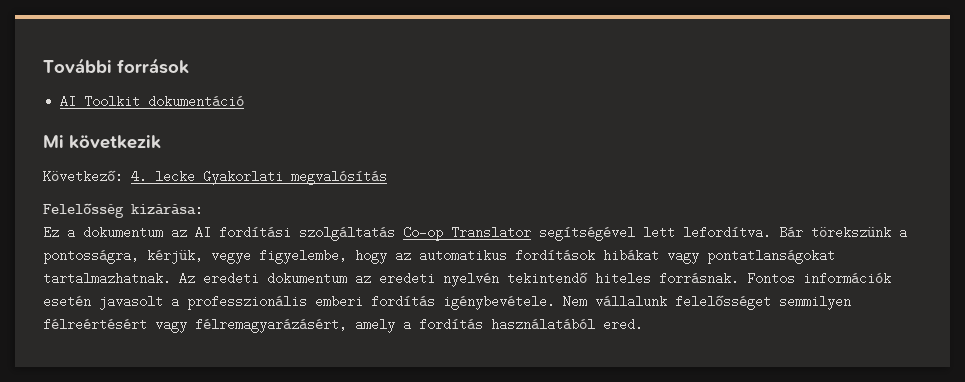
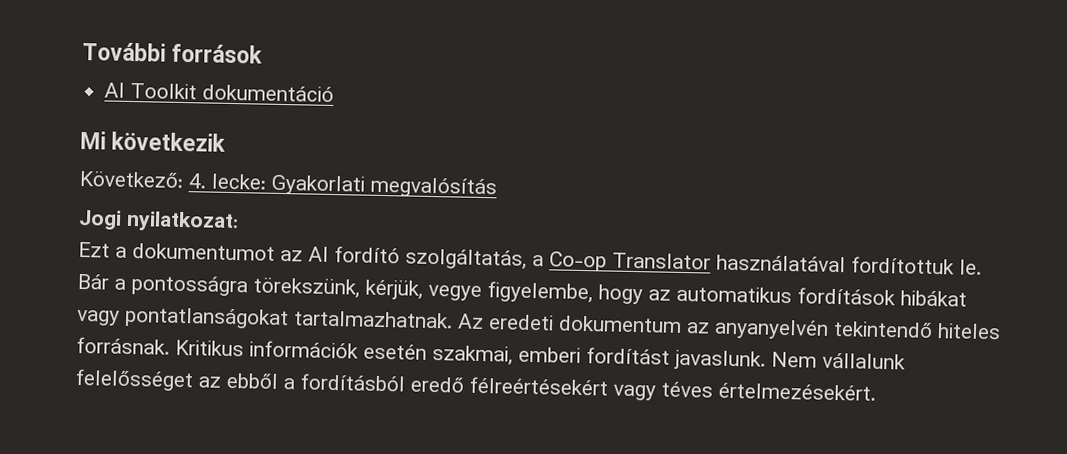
- Következő: 4. lecke Gyakorlati megvalósítás
+ Következő: 4. lecke: Gyakorlati megvalósítás
- Felelősség kizárása:
- Ez a dokumentum az AI fordítási szolgáltatás Co-op Translator segítségével lett lefordítva. Bár törekszünk a pontosságra, kérjük, vegye figyelembe, hogy az automatikus fordítások hibákat vagy pontatlanságokat tartalmazhatnak.
+ Jogi nyilatkozat:
+ Ezt a dokumentumot az AI fordító szolgáltatás, a Co-op Translator használatával fordítottuk le. Bár a pontosságra törekszünk, kérjük, vegye figyelembe, hogy az automatikus fordítások hibákat vagy pontatlanságokat tartalmazhatnak.
- Az eredeti dokumentum az eredeti nyelvén tekintendő hiteles forrásnak.
+ Az eredeti dokumentum az anyanyelvén tekintendő hiteles forrásnak.
- Fontos információk esetén javasolt a professzionális emberi fordítás igénybevétele. Nem vállalunk felelősséget semmilyen félreértésért vagy félremagyarázásért, amely a fordítás használatából ered.
+ Kritikus információk esetén szakmai, emberi fordítást javaslunk. Nem vállalunk felelősséget az ebből a fordításból eredő félreértésekért vagy téves értelmezésekért.

